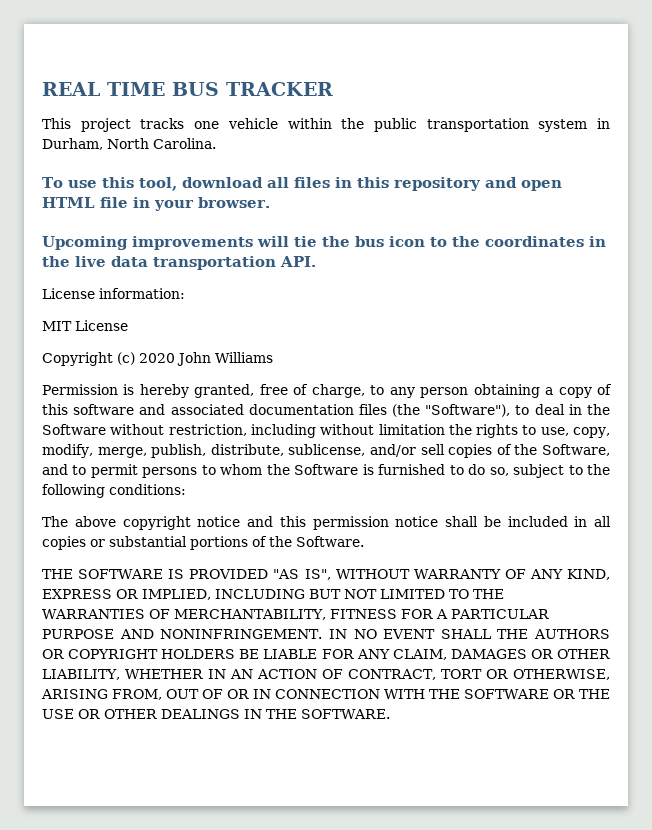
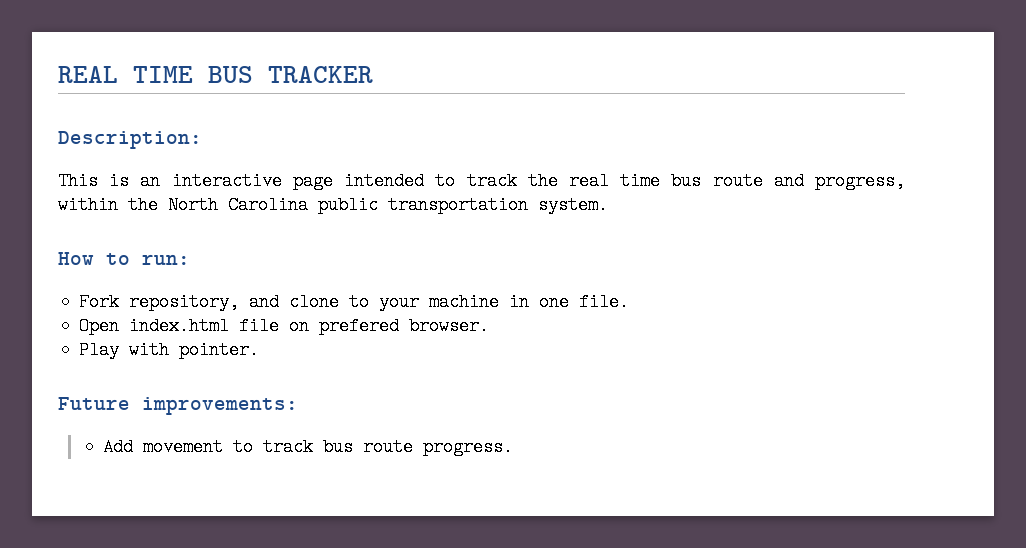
+ Description:
- This project tracks one vehicle within the public transportation system in Durham, North Carolina.
- To use this tool, download all files in this repository and open HTML file in your browser.
- Upcoming improvements will tie the bus icon to the coordinates in the live data transportation API.
- License information:
- MIT License
- Copyright (c) 2020 John Williams
- Permission is hereby granted, free of charge, to any person obtaining a copy of this software and associated documentation files (the "Software"), to deal in the Software without restriction, including without limitation the rights to use, copy, modify, merge, publish, distribute, sublicense, and/or sell copies of the Software, and to permit persons to whom the Software is furnished to do so, subject to the following conditions:
- The above copyright notice and this permission notice shall be included in all copies or substantial portions of the Software.
- THE SOFTWARE IS PROVIDED "AS IS", WITHOUT WARRANTY OF ANY KIND, EXPRESS OR IMPLIED, INCLUDING BUT NOT LIMITED TO THE WARRANTIES OF MERCHANTABILITY, FITNESS FOR A PARTICULAR PURPOSE AND NONINFRINGEMENT. IN NO EVENT SHALL THE AUTHORS OR COPYRIGHT HOLDERS BE LIABLE FOR ANY CLAIM, DAMAGES OR OTHER LIABILITY, WHETHER IN AN ACTION OF CONTRACT, TORT OR OTHERWISE, ARISING FROM, OUT OF OR IN CONNECTION WITH THE SOFTWARE OR THE USE OR OTHER DEALINGS IN THE SOFTWARE.
+ This is an interactive page intended to track the real time bus route and progress, within the North Carolina public transportation system.
+ How to run:
+ Fork repository, and clone to your machine in one file.
+ Open index.html file on prefered browser.
+ Play with pointer.
+ Future improvements:
+ Add movement to track bus route progress.

